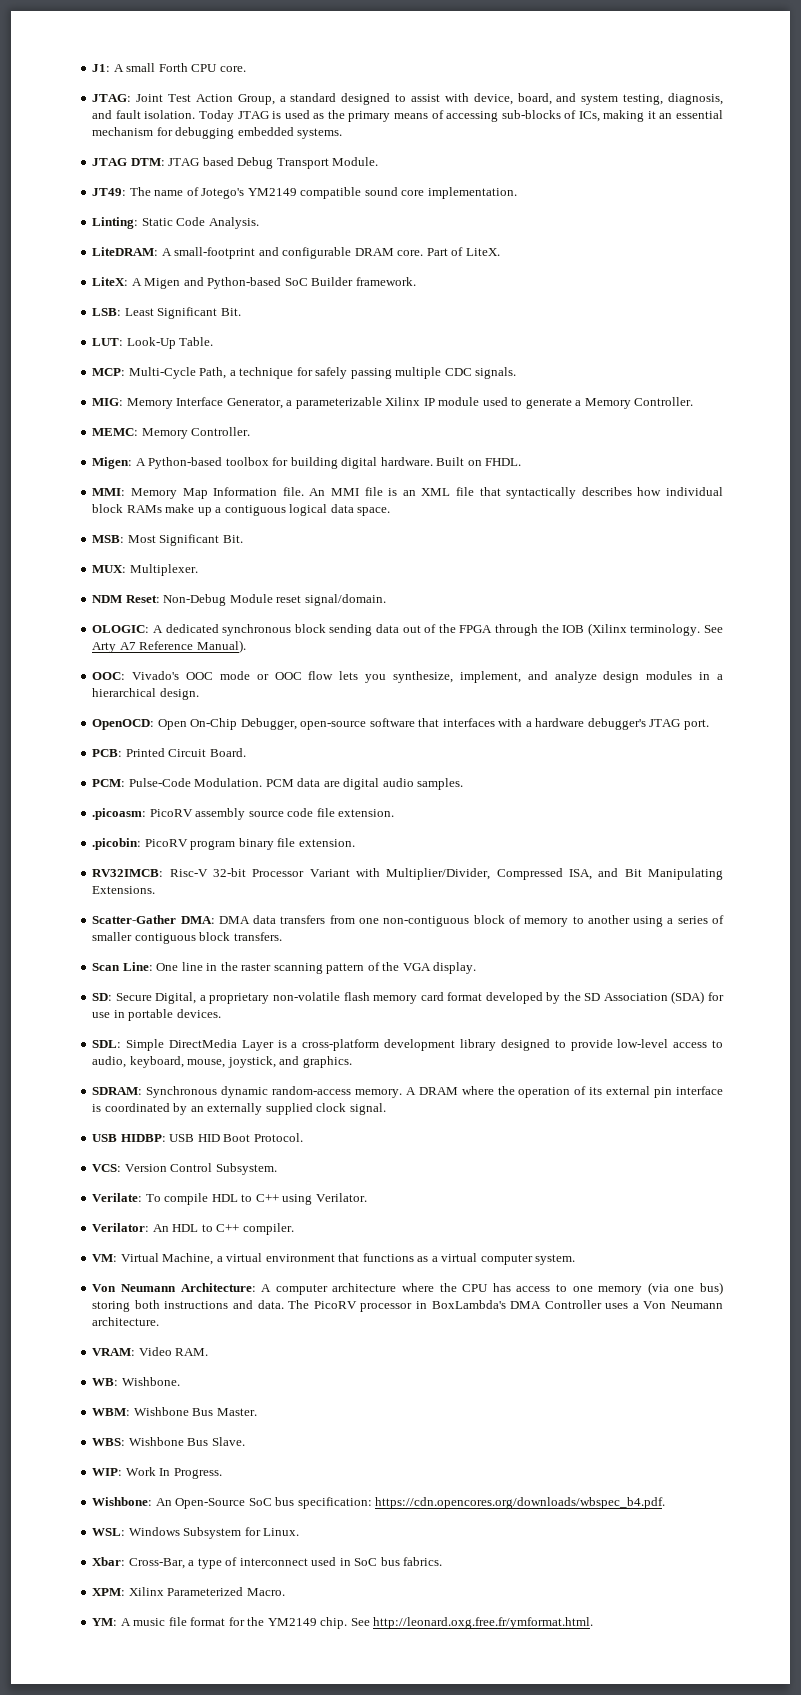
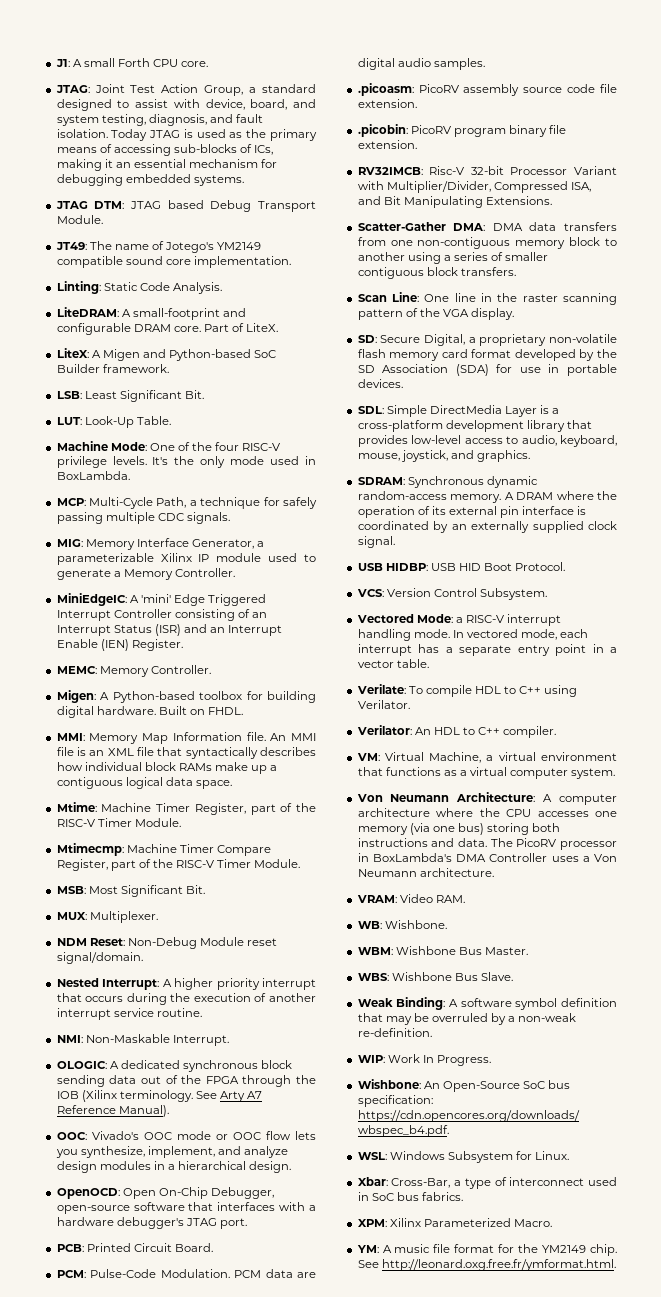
+ Machine Mode: One of the four RISC-V privilege levels. It's the only mode used in BoxLambda.
+ MiniEdgeIC: A 'mini' Edge Triggered Interrupt Controller consisting of an Interrupt Status (ISR) and an Interrupt Enable (IEN) Register.
+ Mtime: Machine Timer Register, part of the RISC-V Timer Module.
+ Mtimecmp: Machine Timer Compare Register, part of the RISC-V Timer Module.
+ Nested Interrupt: A higher priority interrupt that occurs during the execution of another interrupt service routine.
+ NMI: Non-Maskable Interrupt.
- Scatter-Gather DMA: DMA data transfers from one non-contiguous block of memory to another using a series of smaller contiguous block transfers.
+ Scatter-Gather DMA: DMA data transfers from one non-contiguous memory block to another using a series of smaller contiguous block transfers.
- SDL: Simple DirectMedia Layer is a cross-platform development library designed to provide low-level access to audio, keyboard, mouse, joystick, and graphics.
+ SDL: Simple DirectMedia Layer is a cross-platform development library that provides low-level access to audio, keyboard, mouse, joystick, and graphics.
+ Vectored Mode: a RISC-V interrupt handling mode. In vectored mode, each interrupt has a separate entry point in a vector table.
- Von Neumann Architecture: A computer architecture where the CPU has access to one memory (via one bus) storing both instructions and data.
+ Von Neumann Architecture: A computer architecture where the CPU accesses one memory (via one bus) storing both instructions and data.
+ Weak Binding: A software symbol definition that may be overruled by a non-weak re-definition.

